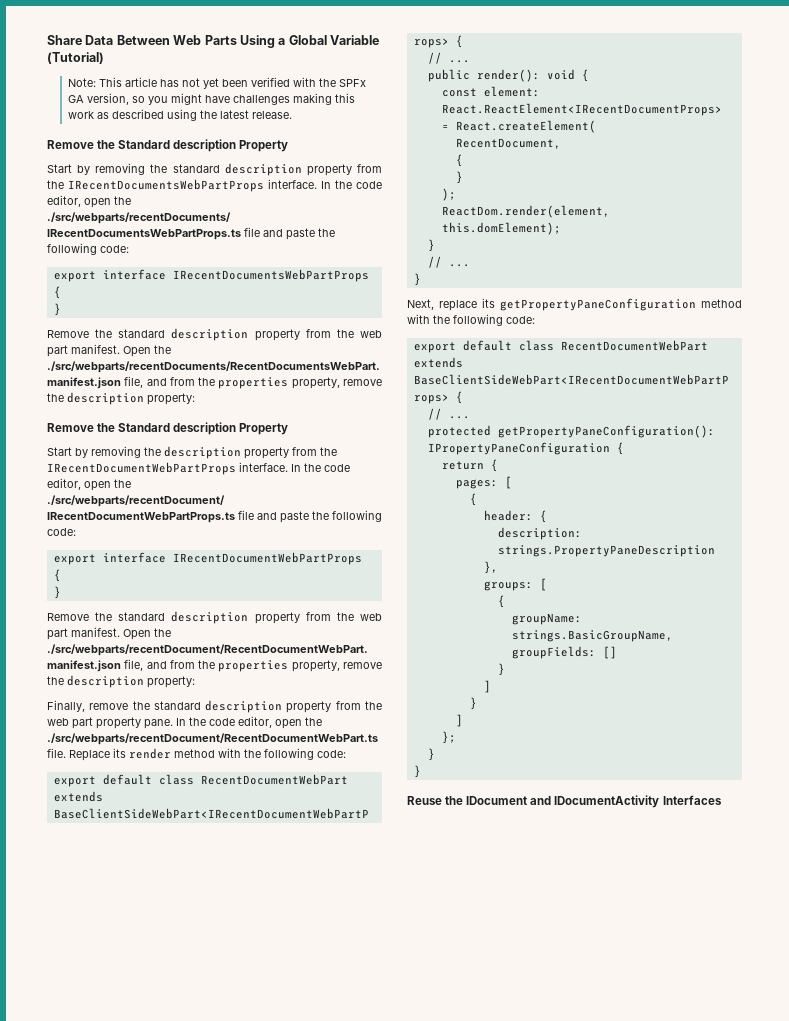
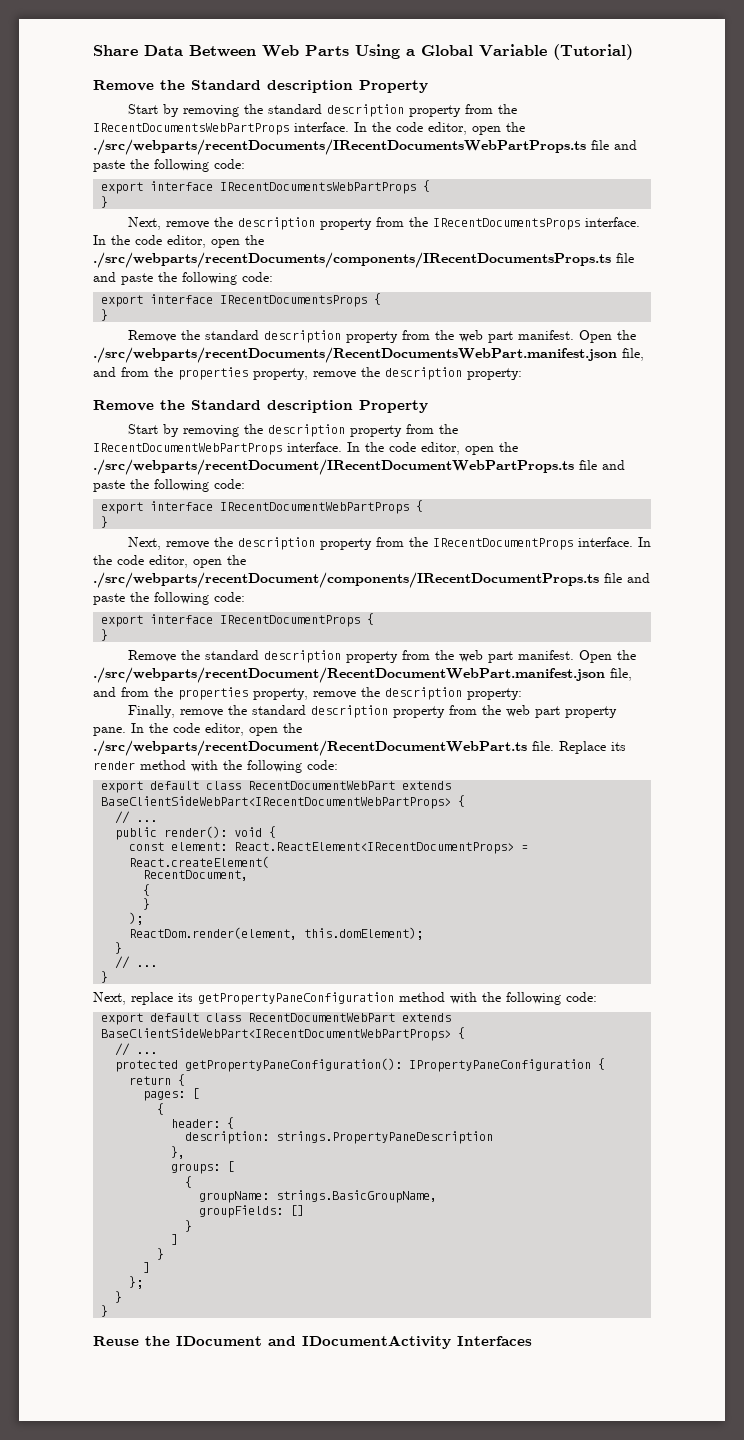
- Note: This article has not yet been verified with the SPFx GA version, so you might have challenges making this work as described using the latest release.
+ Next, remove the description property from the IRecentDocumentsProps interface. In the code editor, open the ./src/webparts/recentDocuments/components/IRecentDocumentsProps.ts file and paste the following code:
+ export interface IRecentDocumentsProps {
+ }
+ Next, remove the description property from the IRecentDocumentProps interface. In the code editor, open the ./src/webparts/recentDocument/components/IRecentDocumentProps.ts file and paste the following code:
+ export interface IRecentDocumentProps {
+ }

